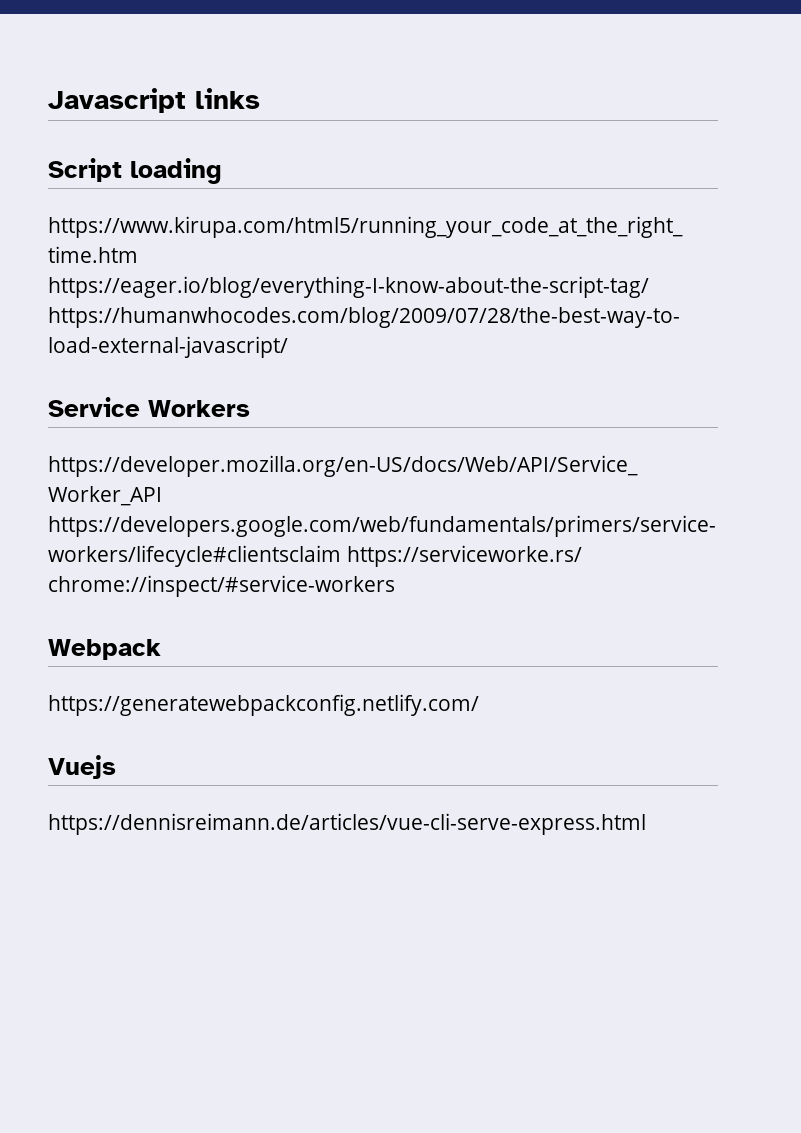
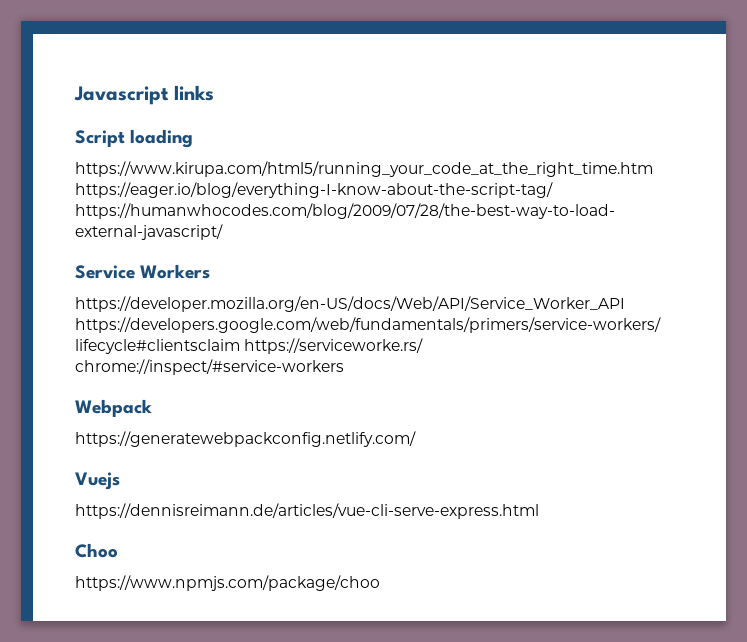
+ Choo
+ https://www.npmjs.com/package/choo

